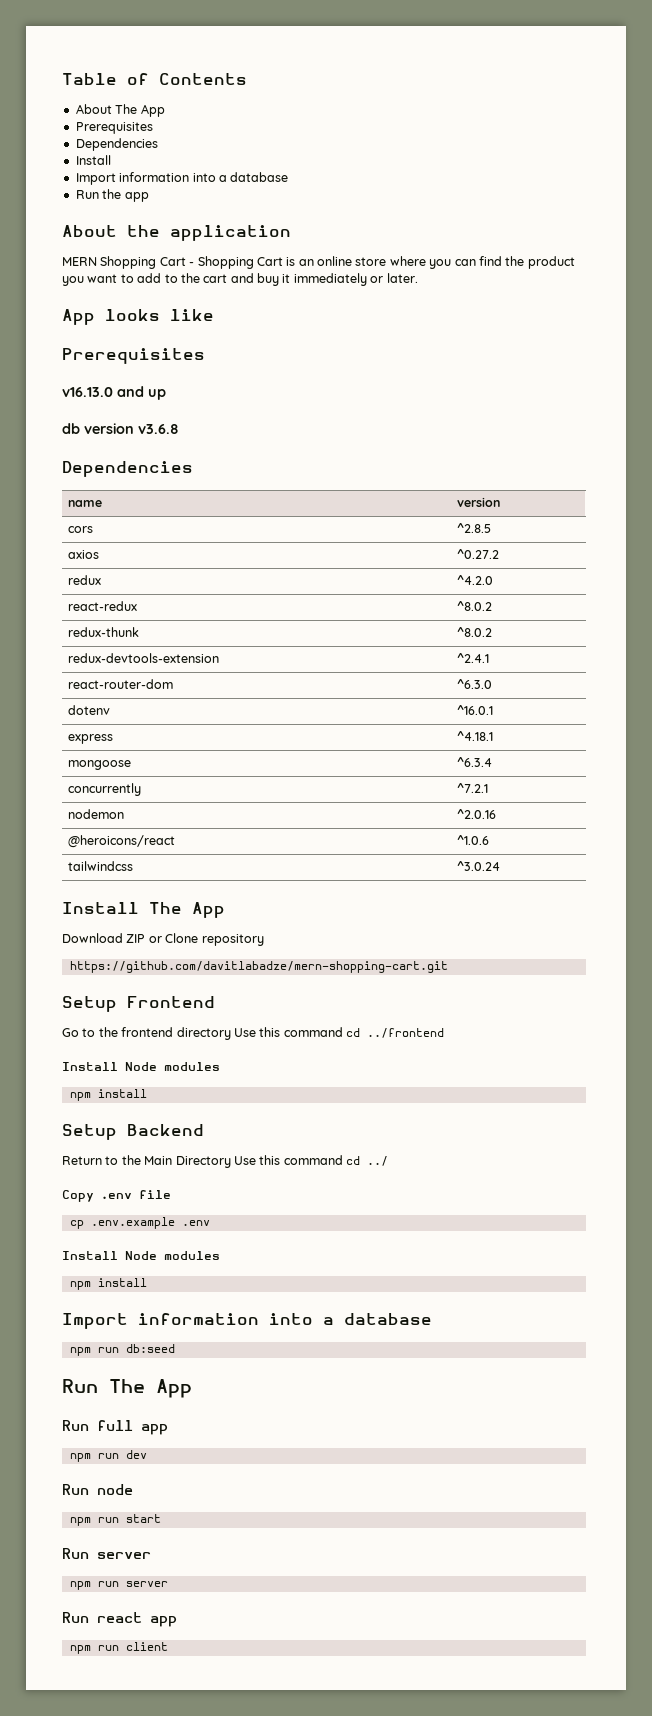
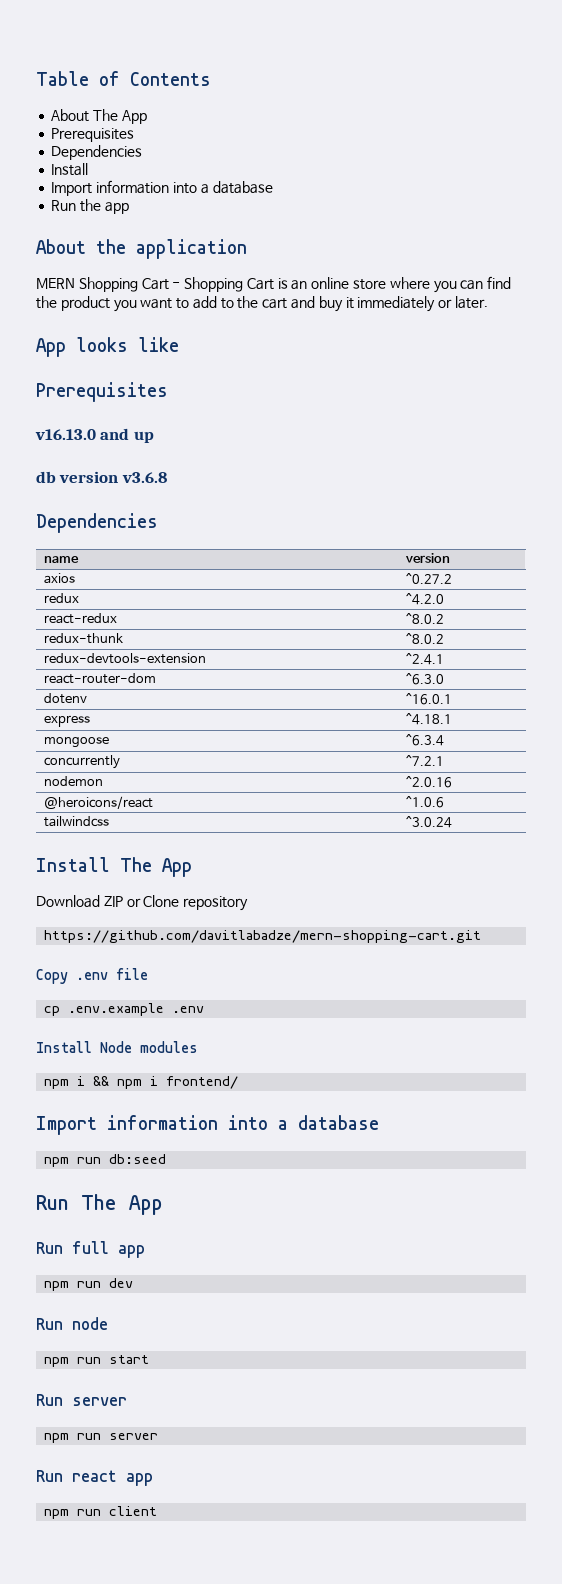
- cors | ^2.8.5
- Setup Frontend
- Go to the frontend directory Use this command cd ../frontend
- Install Node modules
- npm install
- Setup Backend
- Return to the Main Directory Use this command cd ../
  cp .env.example .env
  Install Node modules
- npm install
+ npm i && npm i frontend/

